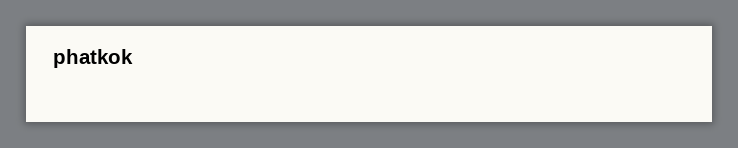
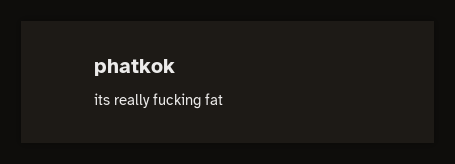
+ its really fucking fat

